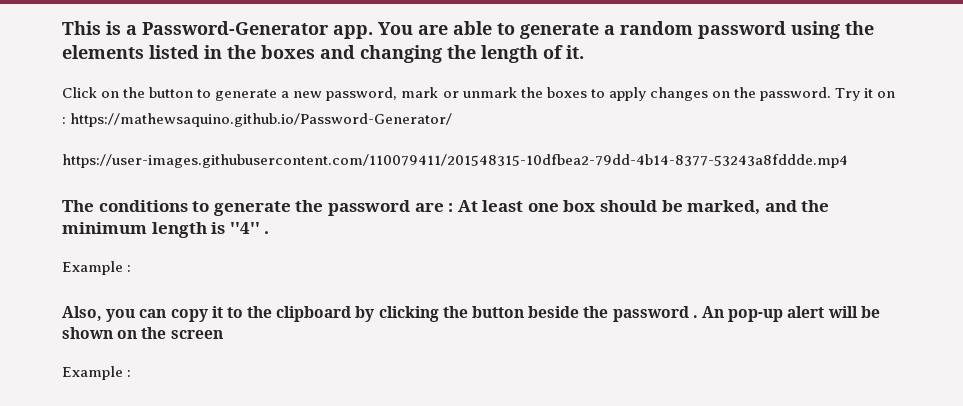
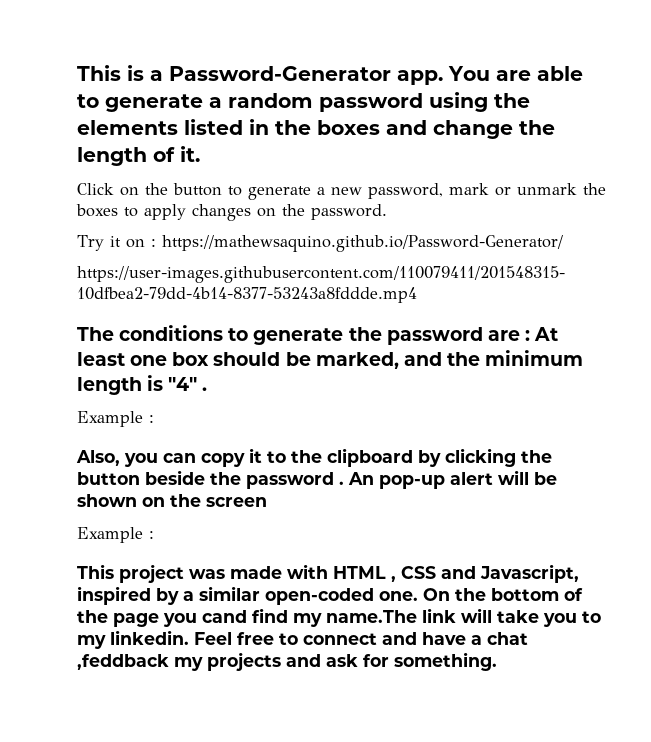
- You are able to generate a random password using the elements listed in the boxes and changing the length of it.
+ You are able to generate a random password using the elements listed in the boxes and change the length of it.
- Click on the button to generate a new password, mark or unmark the boxes to apply changes on the password. Try it on : https://mathewsaquino.github.io/Password-Generator/
+ Click on the button to generate a new password, mark or unmark the boxes to apply changes on the password.
+ Try it on : https://mathewsaquino.github.io/Password-Generator/
+ This project was made with HTML , CSS and Javascript, inspired by a similar open-coded one. On the bottom of the page you cand find my name.The link will take you to my linkedin. Feel free to connect and have a chat ,feddback my projects and ask for something.

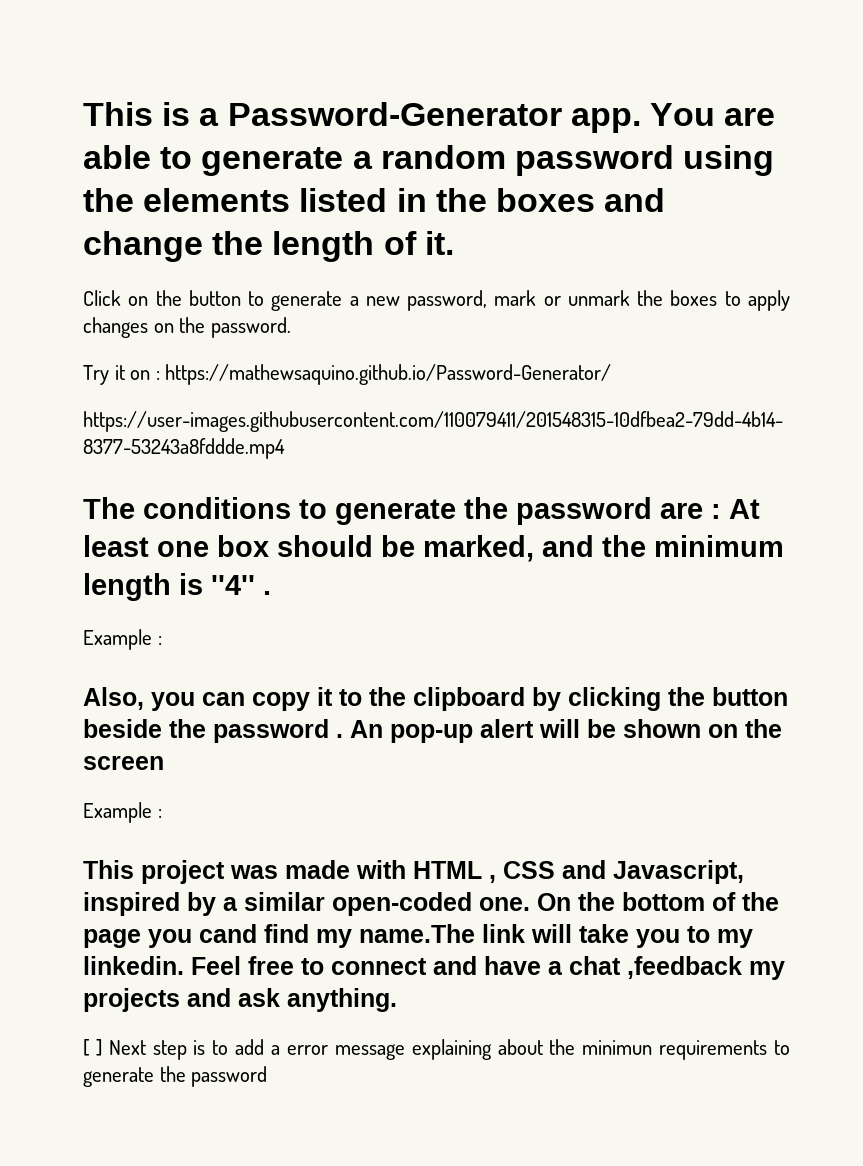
- Feel free to connect and have a chat ,feddback my projects and ask for something.
+ Feel free to connect and have a chat ,feedback my projects and ask anything.
+ [ ] Next step is to add a error message explaining about the minimun requirements to generate the password

